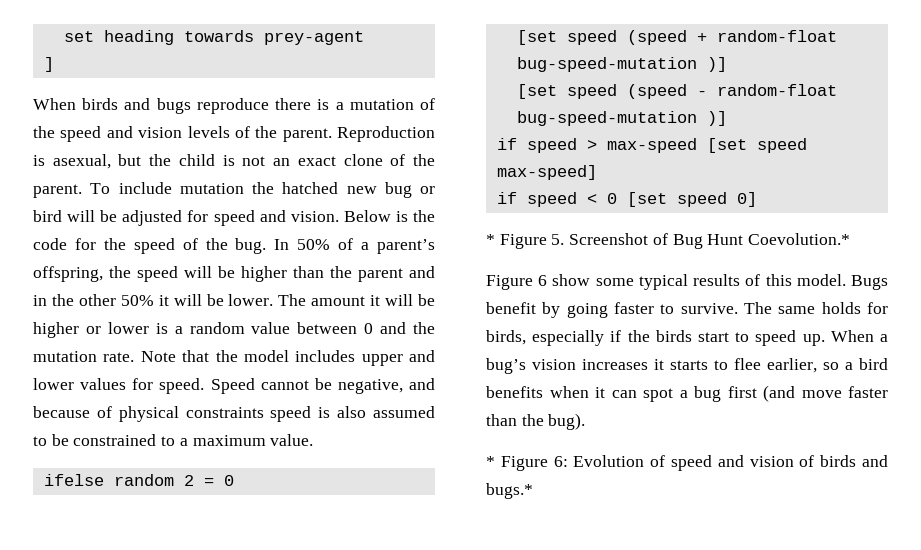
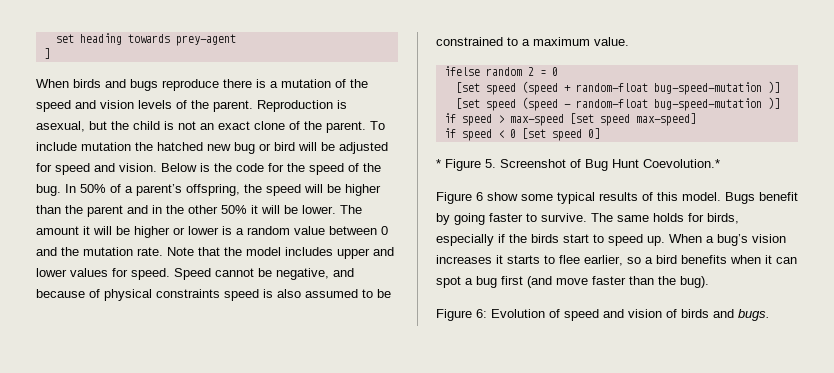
- * Figure 6: Evolution of speed and vision of birds and bugs.*
+ Figure 6: Evolution of speed and vision of birds and bugs.

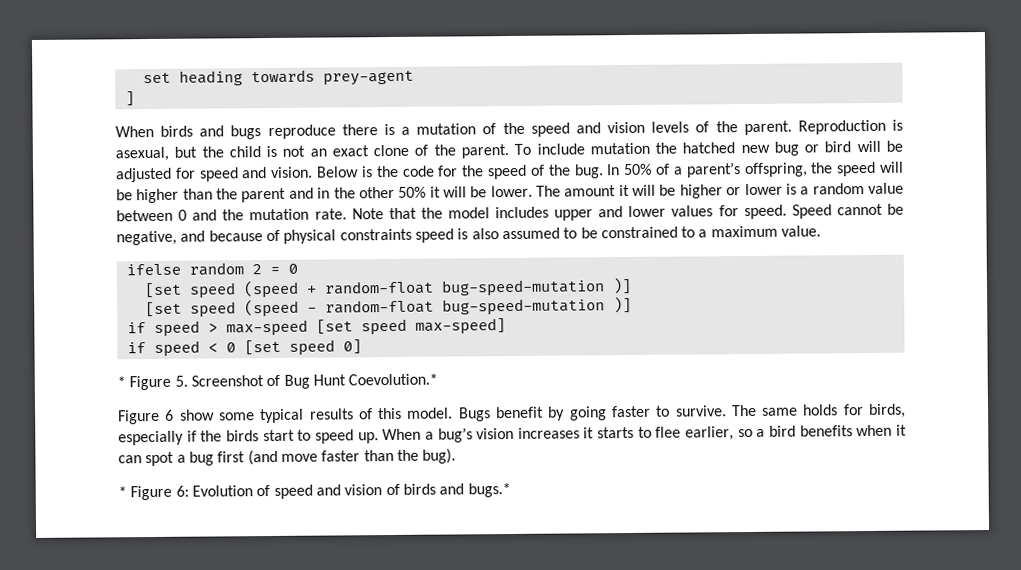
- Figure 6: Evolution of speed and vision of birds and bugs.
+ * Figure 6: Evolution of speed and vision of birds and bugs.*

